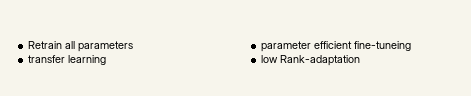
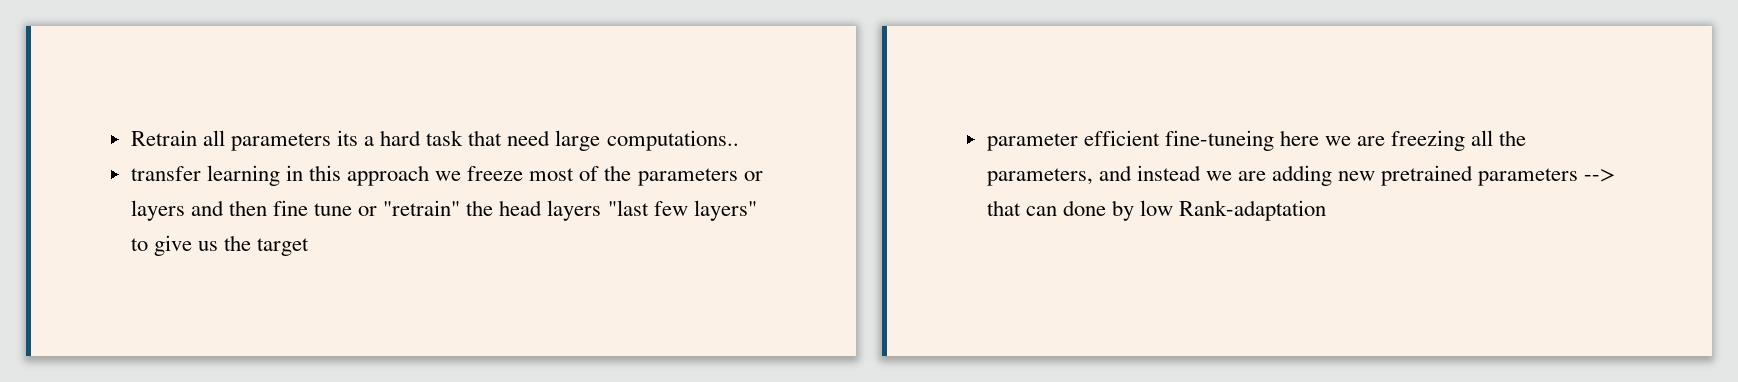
- Retrain all parameters
- transfer learning
- parameter efficient fine-tuneing
- low Rank-adaptation
+ Retrain all parameters its a hard task that need large computations..
+ transfer learning in this approach we freeze most of the parameters or layers and then fine tune or "retrain" the head layers "last few layers" to give us the target
+ parameter efficient fine-tuneing here we are freezing all the parameters, and instead we are adding new pretrained parameters --> that can done by low Rank-adaptation

